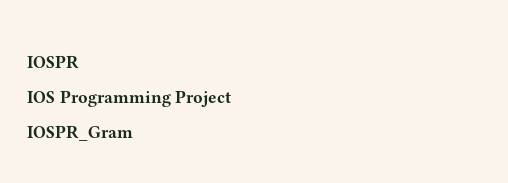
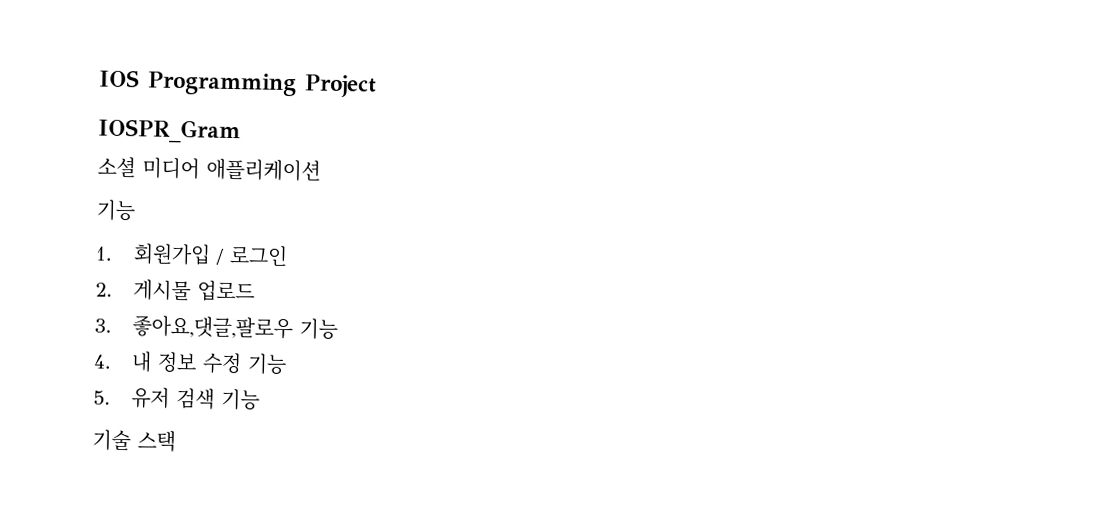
- IOSPR
+ 소셜 미디어 애플리케이션
+ 기능
+ 1. 회원가입 / 로그인
+ 2. 게시물 업로드
+ 3. 좋아요,댓글,팔로우 기능
+ 4. 내 정보 수정 기능
+ 5. 유저 검색 기능
+ 기술 스택

